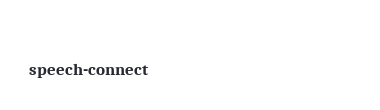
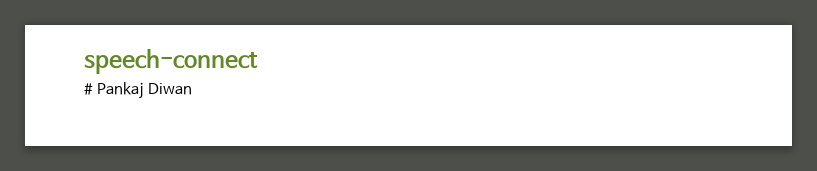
+ # Pankaj Diwan

